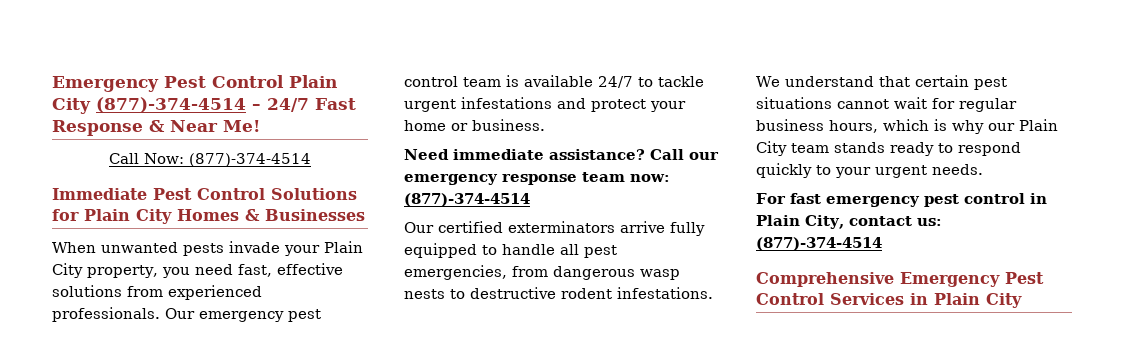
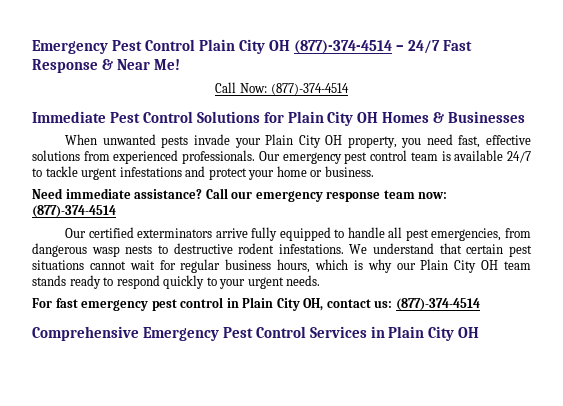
- Emergency Pest Control Plain City (877)-374-4514 – 24/7 Fast Response & Near Me!
+ Emergency Pest Control Plain City OH (877)-374-4514 – 24/7 Fast Response & Near Me!
- Immediate Pest Control Solutions for Plain City Homes & Businesses
+ Immediate Pest Control Solutions for Plain City OH Homes & Businesses
- When unwanted pests invade your Plain City property, you need fast, effective solutions from experienced professionals.
+ When unwanted pests invade your Plain City OH property, you need fast, effective solutions from experienced professionals.
- We understand that certain pest situations cannot wait for regular business hours, which is why our Plain City team stands ready to respond quickly to your urgent needs.
+ We understand that certain pest situations cannot wait for regular business hours, which is why our Plain City OH team stands ready to respond quickly to your urgent needs.
- For fast emergency pest control in Plain City, contact us: (877)-374-4514
+ For fast emergency pest control in Plain City OH, contact us: (877)-374-4514
- Comprehensive Emergency Pest Control Services in Plain City
+ Comprehensive Emergency Pest Control Services in Plain City OH

